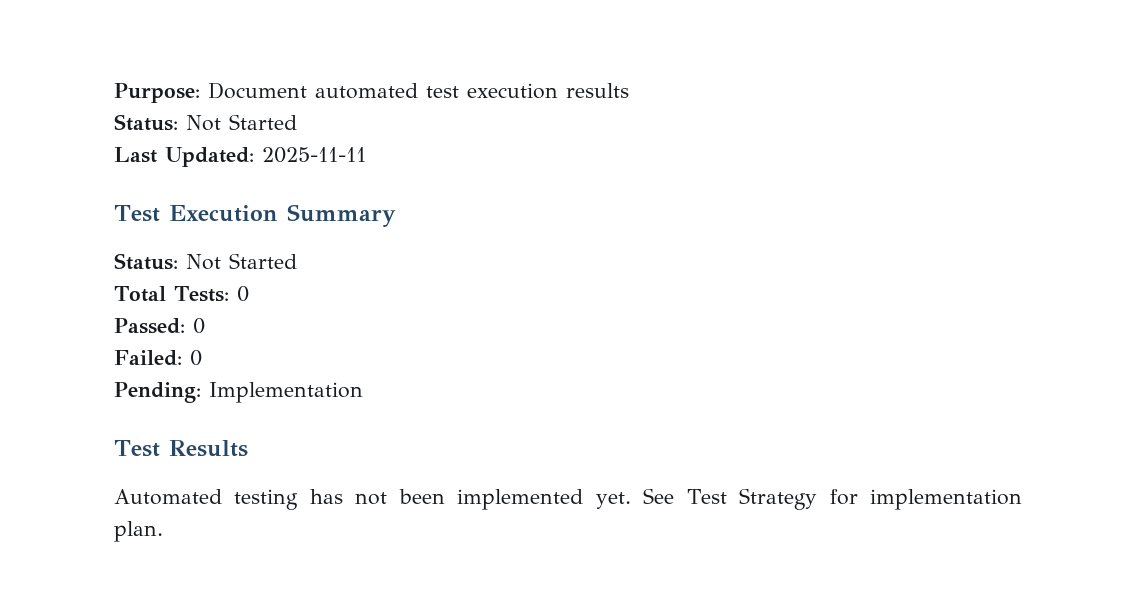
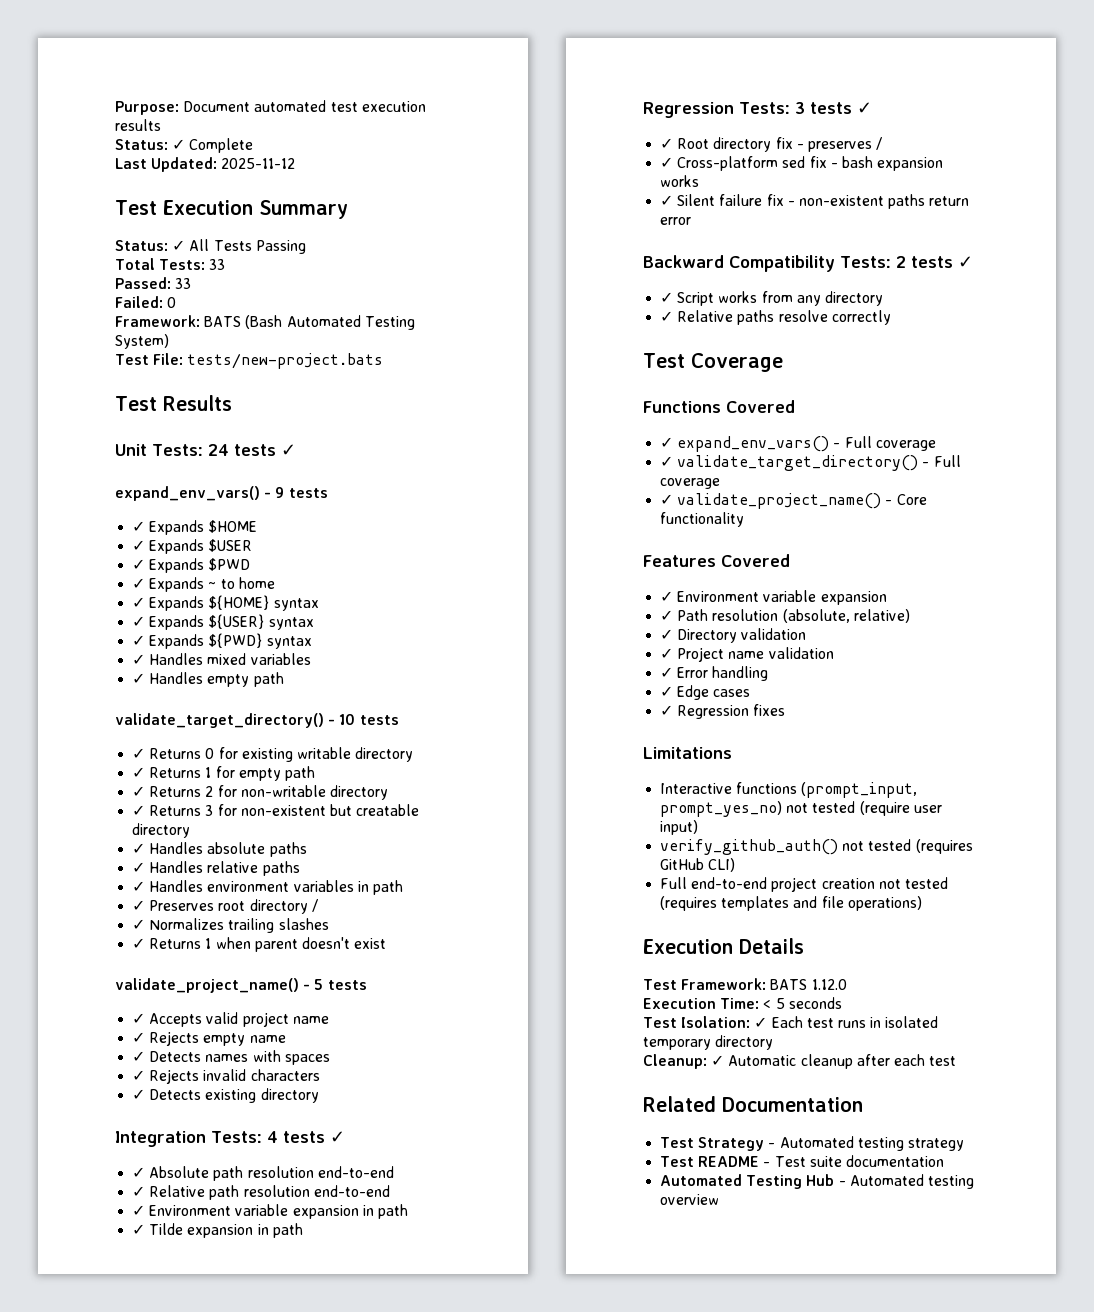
  Purpose: Document automated test execution results
- Status: Not Started
+ Status: ✓ Complete
- Last Updated: 2025-11-11
+ Last Updated: 2025-11-12
  Test Execution Summary
- Status: Not Started
+ Status: ✓ All Tests Passing
- Total Tests: 0
+ Total Tests: 33
- Passed: 0
+ Passed: 33
- Pending: Implementation
+ Framework: BATS (Bash Automated Testing System)
+ Test File: tests/new-project.bats
  Test Results
- Automated testing has not been implemented yet. See Test Strategy for implementation plan.
+ Unit Tests: 24 tests ✓
+ expand_env_vars() - 9 tests
+ ✓ Expands $HOME
+ ✓ Expands $USER
+ ✓ Expands $PWD
+ ✓ Expands ~ to home
+ ✓ Expands ${HOME} syntax
+ ✓ Expands ${USER} syntax
+ ✓ Expands ${PWD} syntax
+ ✓ Handles mixed variables
+ ✓ Handles empty path
+ validate_target_directory() - 10 tests
+ ✓ Returns 0 for existing writable directory
+ ✓ Returns 1 for empty path
+ ✓ Returns 2 for non-writable directory
+ ✓ Returns 3 for non-existent but creatable directory
+ ✓ Handles absolute paths
+ ✓ Handles relative paths
+ ✓ Handles environment variables in path
+ ✓ Preserves root directory /
+ ✓ Normalizes trailing slashes
+ ✓ Returns 1 when parent doesn't exist
+ validate_project_name() - 5 tests
+ ✓ Accepts valid project name
+ ✓ Rejects empty name
+ ✓ Detects names with spaces
+ ✓ Rejects invalid characters
+ ✓ Detects existing directory
+ Integration Tests: 4 tests ✓
+ ✓ Absolute path resolution end-to-end
+ ✓ Relative path resolution end-to-end
+ ✓ Environment variable expansion in path
+ ✓ Tilde expansion in path
+ Regression Tests: 3 tests ✓
+ ✓ Root directory fix - preserves /
+ ✓ Cross-platform sed fix - bash expansion works
+ ✓ Silent failure fix - non-existent paths return error
+ Backward Compatibility Tests: 2 tests ✓
+ ✓ Script works from any directory
+ ✓ Relative paths resolve correctly
+ Test Coverage
+ Functions Covered
+ ✓ expand_env_vars() - Full coverage
+ ✓ validate_target_directory() - Full coverage
+ ✓ validate_project_name() - Core functionality
+ Features Covered
+ ✓ Environment variable expansion
+ ✓ Path resolution (absolute, relative)
+ ✓ Directory validation
+ ✓ Project name validation
+ ✓ Error handling
+ ✓ Edge cases
+ ✓ Regression fixes
+ Limitations
+ Interactive functions (prompt_input, prompt_yes_no) not tested (require user input)
+ verify_github_auth() not tested (requires GitHub CLI)
+ Full end-to-end project creation not tested (requires templates and file operations)
+ Execution Details
+ Test Framework: BATS 1.12.0
+ Execution Time: < 5 seconds
+ Test Isolation: ✓ Each test runs in isolated temporary directory
+ Cleanup: ✓ Automatic cleanup after each test
+ Related Documentation
+ Test Strategy - Automated testing strategy
+ Test README - Test suite documentation
+ Automated Testing Hub - Automated testing overview

